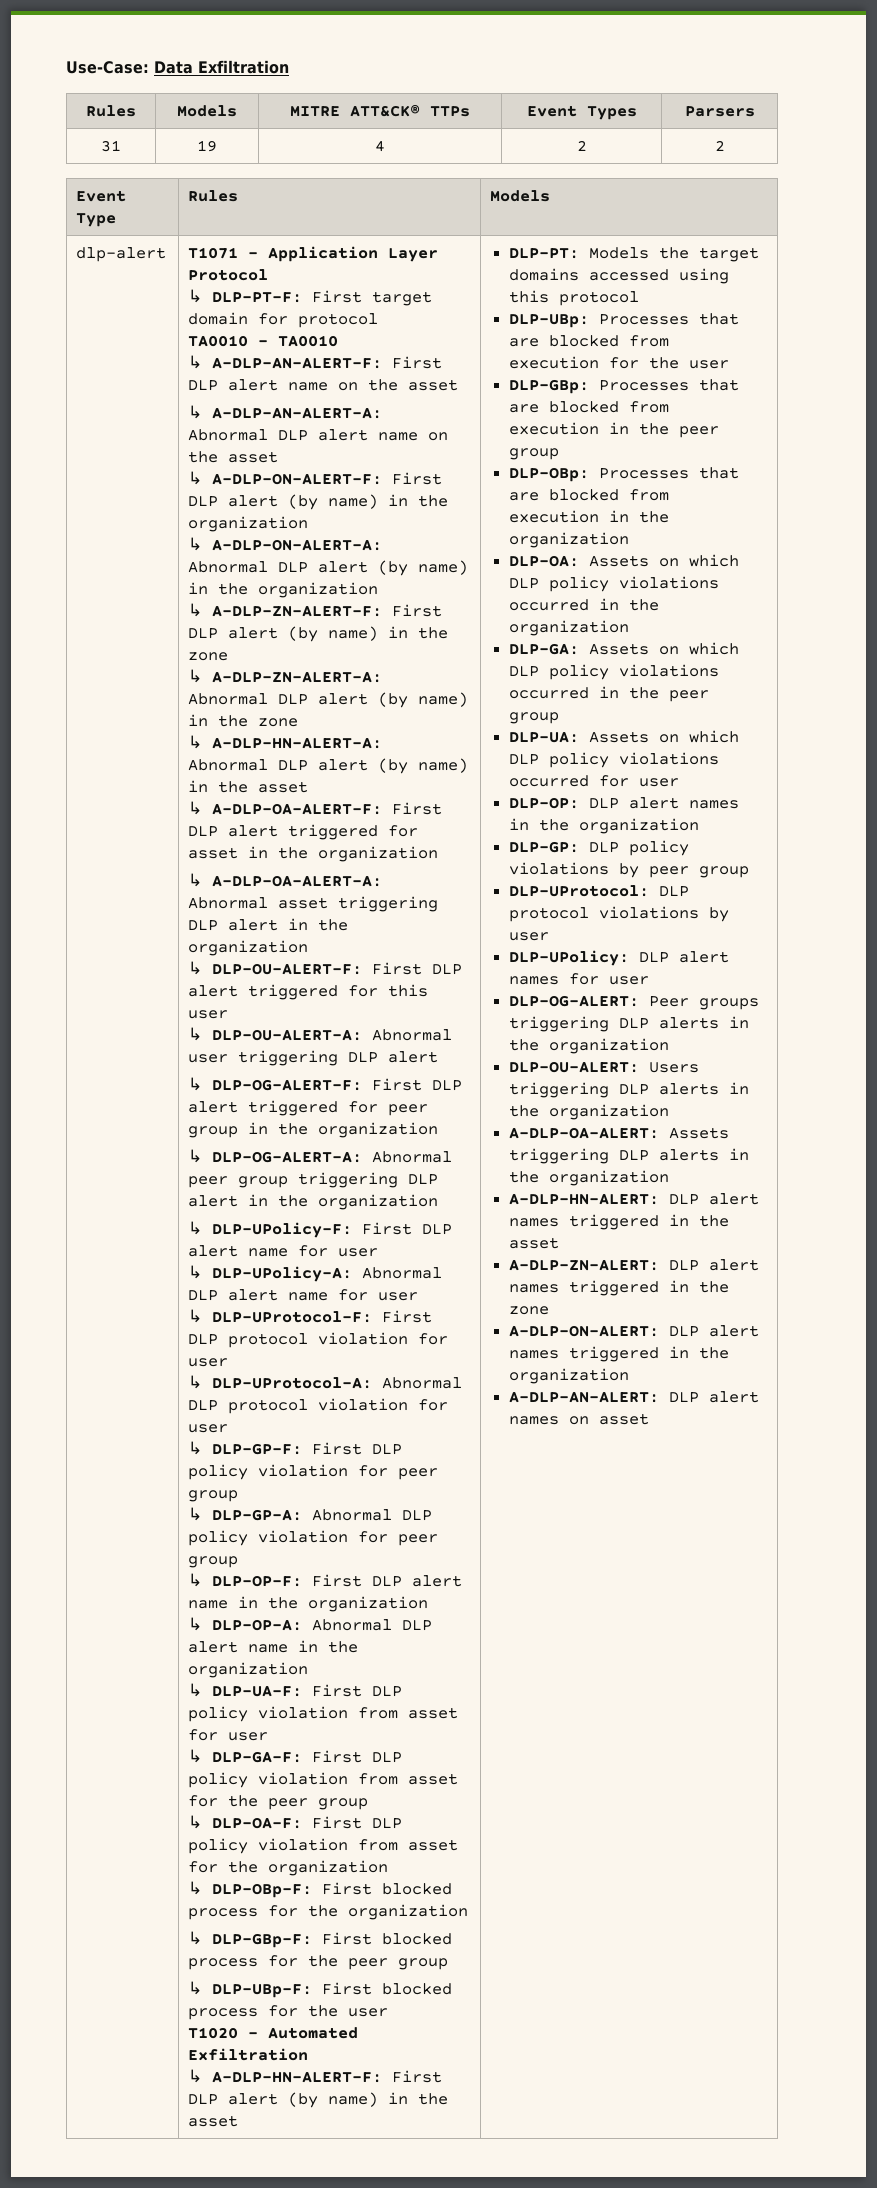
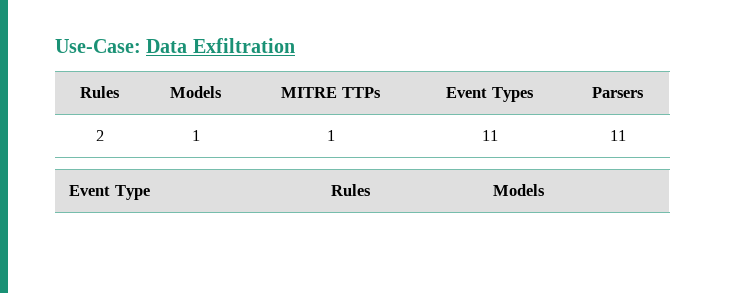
- Rules | Models | MITRE ATT&CK® TTPs | Event Types | Parsers
+ Rules | Models | MITRE TTPs | Event Types | Parsers
- 31 | 19 | 4 | 2 | 2
+ 2 | 1 | 1 | 11 | 11
- dlp-alert | T1071 - Application Layer Protocol
- ↳ DLP-PT-F: First target domain for protocol
- TA0010 - TA0010
- ↳ A-DLP-AN-ALERT-F: First DLP alert name on the asset
- ↳ A-DLP-AN-ALERT-A: Abnormal DLP alert name on the asset
- ↳ A-DLP-ON-ALERT-F: First DLP alert (by name) in the organization
- ↳ A-DLP-ON-ALERT-A: Abnormal DLP alert (by name) in the organization
- ↳ A-DLP-ZN-ALERT-F: First DLP alert (by name) in the zone
- ↳ A-DLP-ZN-ALERT-A: Abnormal DLP alert (by name) in the zone
- ↳ A-DLP-HN-ALERT-A: Abnormal DLP alert (by name) in the asset
- ↳ A-DLP-OA-ALERT-F: First DLP alert triggered for asset in the organization
- ↳ A-DLP-OA-ALERT-A: Abnormal asset triggering DLP alert in the organization
- ↳ DLP-OU-ALERT-F: First DLP alert triggered for this user
- ↳ DLP-OU-ALERT-A: Abnormal user triggering DLP alert
- ↳ DLP-OG-ALERT-F: First DLP alert triggered for peer group in the organization
- ↳ DLP-OG-ALERT-A: Abnormal peer group triggering DLP alert in the organization
- ↳ DLP-UPolicy-F: First DLP alert name for user
- ↳ DLP-UPolicy-A: Abnormal DLP alert name for user
- ↳ DLP-UProtocol-F: First DLP protocol violation for user
- ↳ DLP-UProtocol-A: Abnormal DLP protocol violation for user
- ↳ DLP-GP-F: First DLP policy violation for peer group
- ↳ DLP-GP-A: Abnormal DLP policy violation for peer group
- ↳ DLP-OP-F: First DLP alert name in the organization
- ↳ DLP-OP-A: Abnormal DLP alert name in the organization
- ↳ DLP-UA-F: First DLP policy violation from asset for user
- ↳ DLP-GA-F: First DLP policy violation from asset for the peer group
- ↳ DLP-OA-F: First DLP policy violation from asset for the organization
- ↳ DLP-OBp-F: First blocked process for the organization
- ↳ DLP-GBp-F: First blocked process for the peer group
- ↳ DLP-UBp-F: First blocked process for the user
- T1020 - Automated Exfiltration
- ↳ A-DLP-HN-ALERT-F: First DLP alert (by name) in the asset | DLP-PT: Models the target domains accessed using this protocol
- DLP-UBp: Processes that are blocked from execution for the user
- DLP-GBp: Processes that are blocked from execution in the peer group
- DLP-OBp: Processes that are blocked from execution in the organization
- DLP-OA: Assets on which DLP policy violations occurred in the organization
- DLP-GA: Assets on which DLP policy violations occurred in the peer group
- DLP-UA: Assets on which DLP policy violations occurred for user
- DLP-OP: DLP alert names in the organization
- DLP-GP: DLP policy violations by peer group
- DLP-UProtocol: DLP protocol violations by user
- DLP-UPolicy: DLP alert names for user
- DLP-OG-ALERT: Peer groups triggering DLP alerts in the organization
- DLP-OU-ALERT: Users triggering DLP alerts in the organization
- A-DLP-OA-ALERT: Assets triggering DLP alerts in the organization
- A-DLP-HN-ALERT: DLP alert names triggered in the asset
- A-DLP-ZN-ALERT: DLP alert names triggered in the zone
- A-DLP-ON-ALERT: DLP alert names triggered in the organization
- A-DLP-AN-ALERT: DLP alert names on asset

